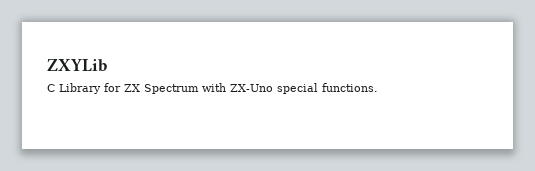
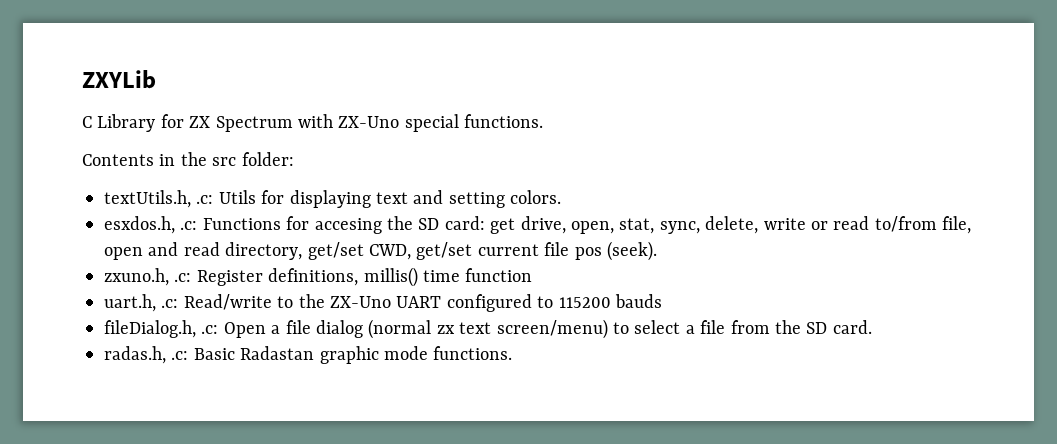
+ Contents in the src folder:
+ textUtils.h, .c: Utils for displaying text and setting colors.
+ esxdos.h, .c: Functions for accesing the SD card: get drive, open, stat, sync, delete, write or read to/from file, open and read directory, get/set CWD, get/set current file pos (seek).
+ zxuno.h, .c: Register definitions, millis() time function
+ uart.h, .c: Read/write to the ZX-Uno UART configured to 115200 bauds
+ fileDialog.h, .c: Open a file dialog (normal zx text screen/menu) to select a file from the SD card.
+ radas.h, .c: Basic Radastan graphic mode functions.

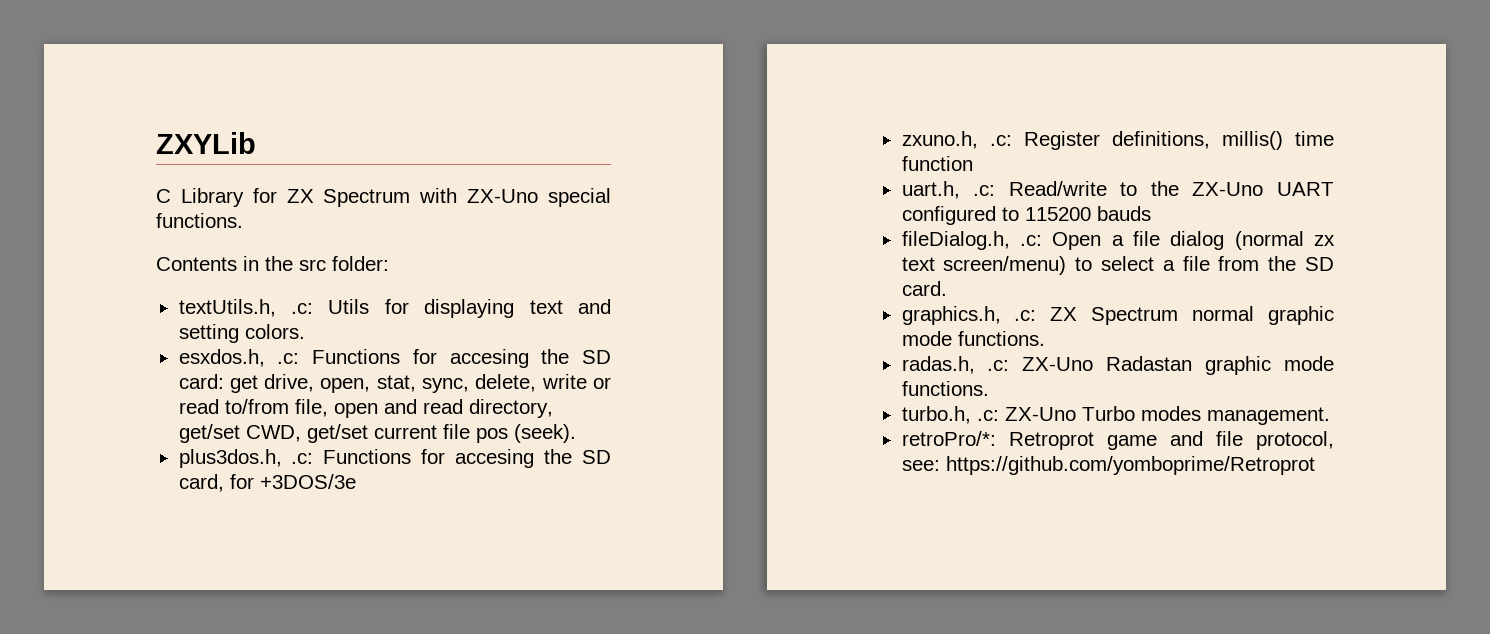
+ plus3dos.h, .c: Functions for accesing the SD card, for +3DOS/3e
+ graphics.h, .c: ZX Spectrum normal graphic mode functions.
- radas.h, .c: Basic Radastan graphic mode functions.
+ radas.h, .c: ZX-Uno Radastan graphic mode functions.
+ turbo.h, .c: ZX-Uno Turbo modes management.
+ retroPro/*: Retroprot game and file protocol, see: https://github.com/yomboprime/Retroprot

